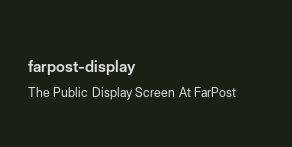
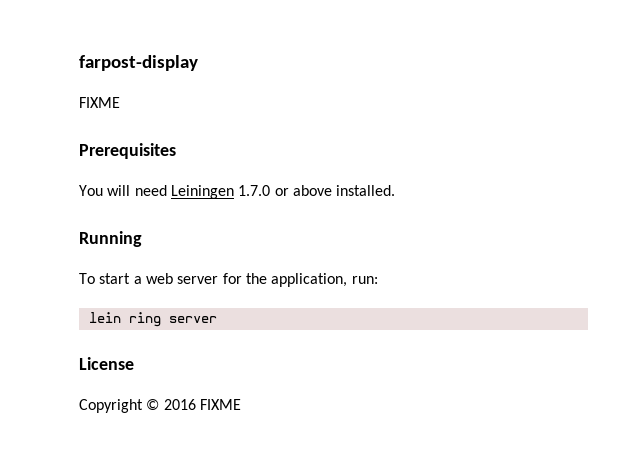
  farpost-display
- The Public Display Screen At FarPost
+ FIXME
+ Prerequisites
+ You will need Leiningen 1.7.0 or above installed.
+ Running
+ To start a web server for the application, run:
+ lein ring server
+ License
+ Copyright © 2016 FIXME

